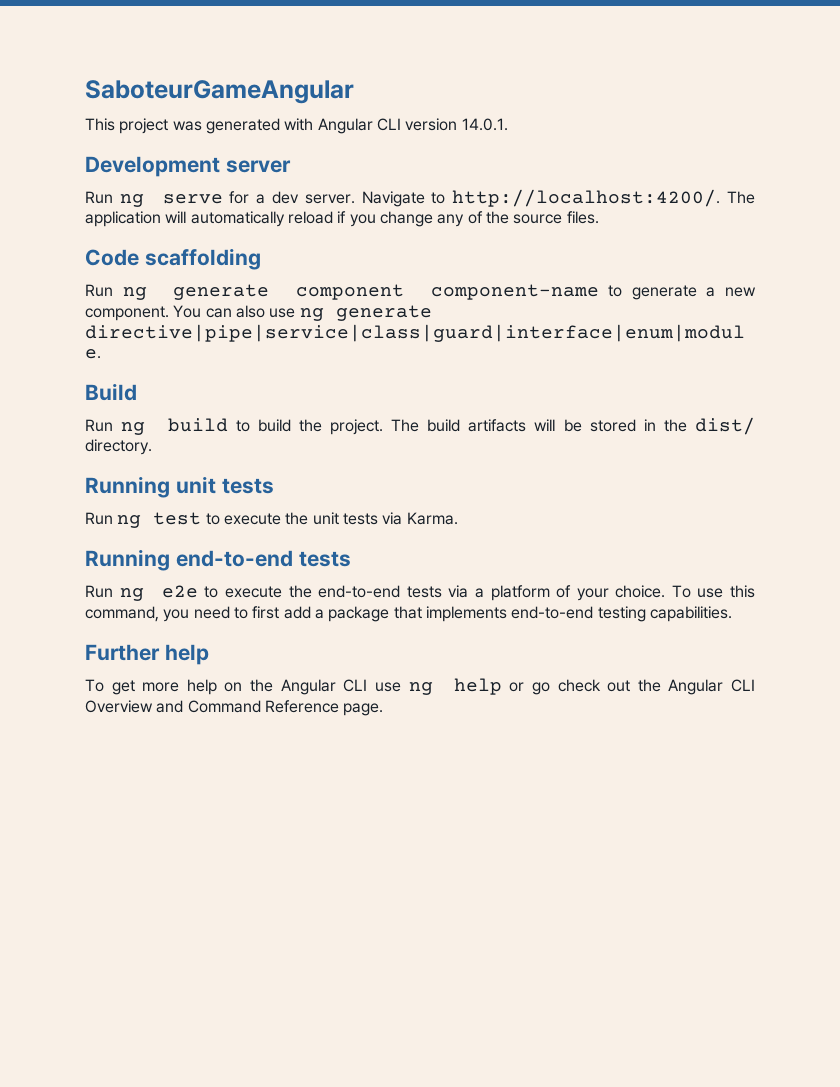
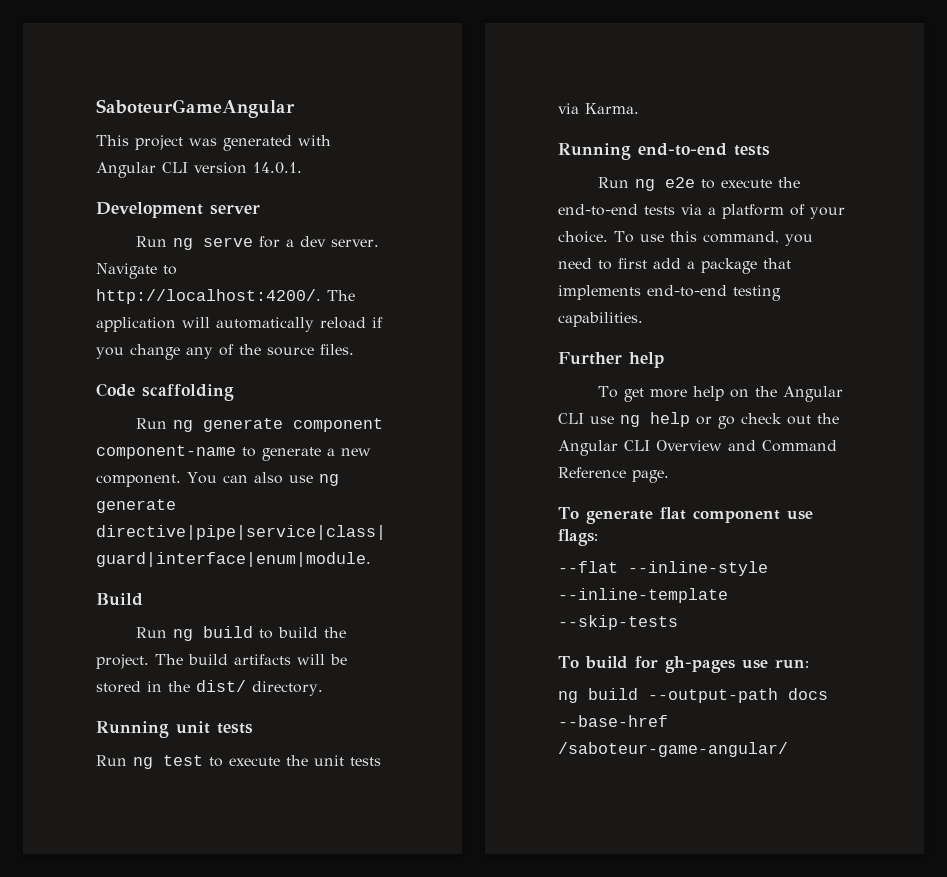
+ To generate flat component use flags:
+ --flat --inline-style --inline-template --skip-tests
+ To build for gh-pages use run:
+ ng build --output-path docs --base-href /saboteur-game-angular/

